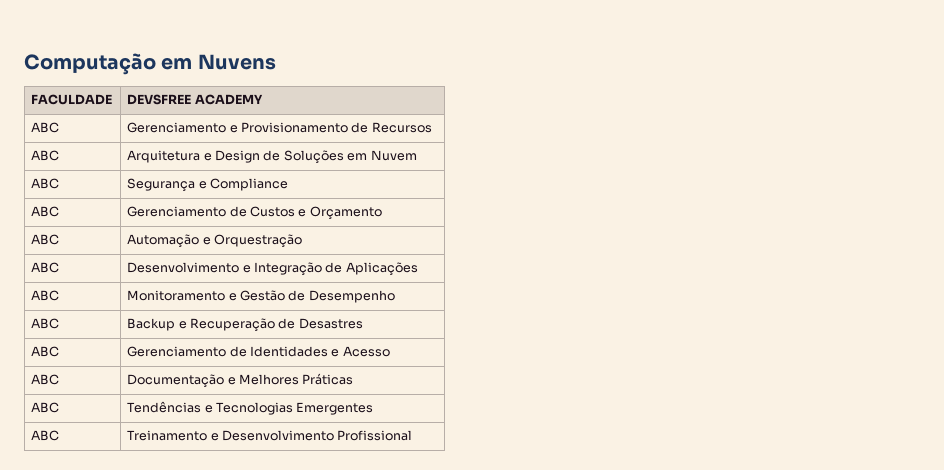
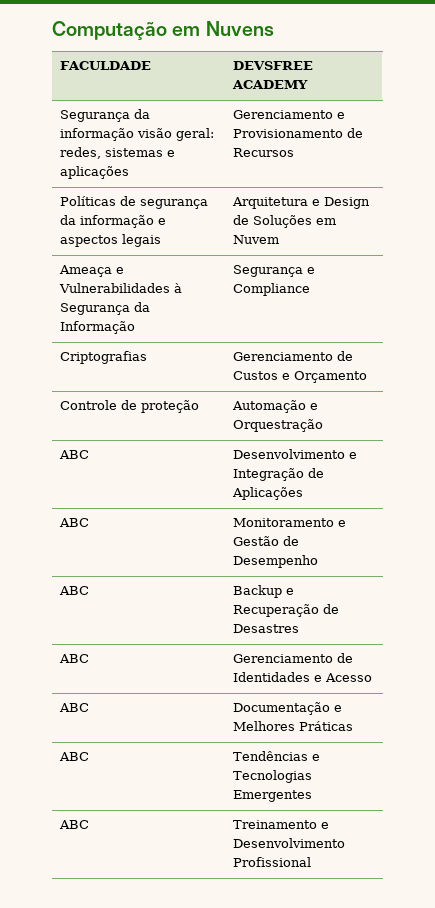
- ABC | Gerenciamento e Provisionamento de Recursos
+ Segurança da informação visão geral: redes, sistemas e aplicações | Gerenciamento e Provisionamento de Recursos
- ABC | Arquitetura e Design de Soluções em Nuvem
+ Políticas de segurança da informação e aspectos legais | Arquitetura e Design de Soluções em Nuvem
- ABC | Segurança e Compliance
+ Ameaça e Vulnerabilidades à Segurança da Informação | Segurança e Compliance
- ABC | Gerenciamento de Custos e Orçamento
+ Criptografias | Gerenciamento de Custos e Orçamento
- ABC | Automação e Orquestração
+ Controle de proteção | Automação e Orquestração

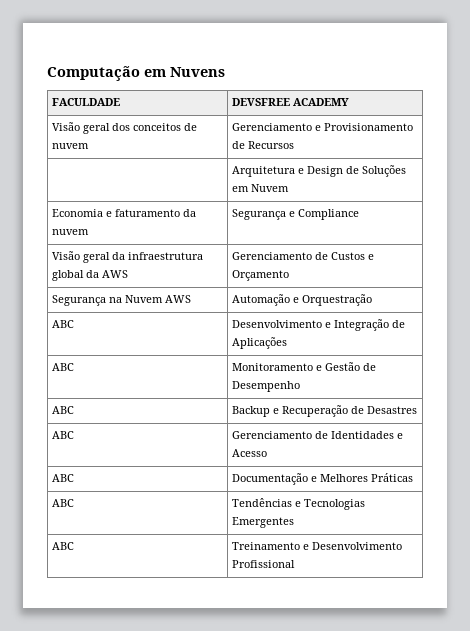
- Segurança da informação visão geral: redes, sistemas e aplicações | Gerenciamento e Provisionamento de Recursos
+ Visão geral dos conceitos de nuvem | Gerenciamento e Provisionamento de Recursos
- Políticas de segurança da informação e aspectos legais | Arquitetura e Design de Soluções em Nuvem
+ | Arquitetura e Design de Soluções em Nuvem
- Ameaça e Vulnerabilidades à Segurança da Informação | Segurança e Compliance
- Criptografias | Gerenciamento de Custos e Orçamento
+ Economia e faturamento da nuvem | Segurança e Compliance
+ Visão geral da infraestrutura global da AWS | Gerenciamento de Custos e Orçamento
- Controle de proteção | Automação e Orquestração
+ Segurança na Nuvem AWS | Automação e Orquestração

